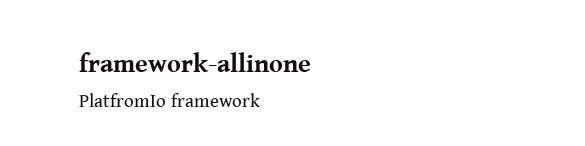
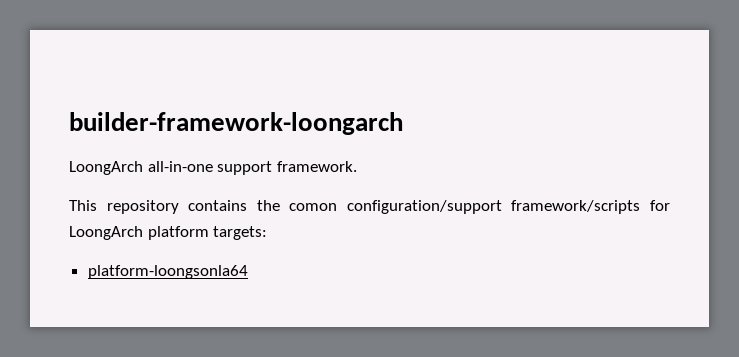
- framework-allinone
- PlatfromIo framework
+ builder-framework-loongarch
+ LoongArch all-in-one support framework.
+ This repository contains the comon configuration/support framework/scripts for LoongArch platform targets:
+ platform-loongsonla64

